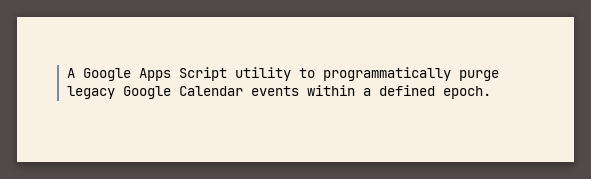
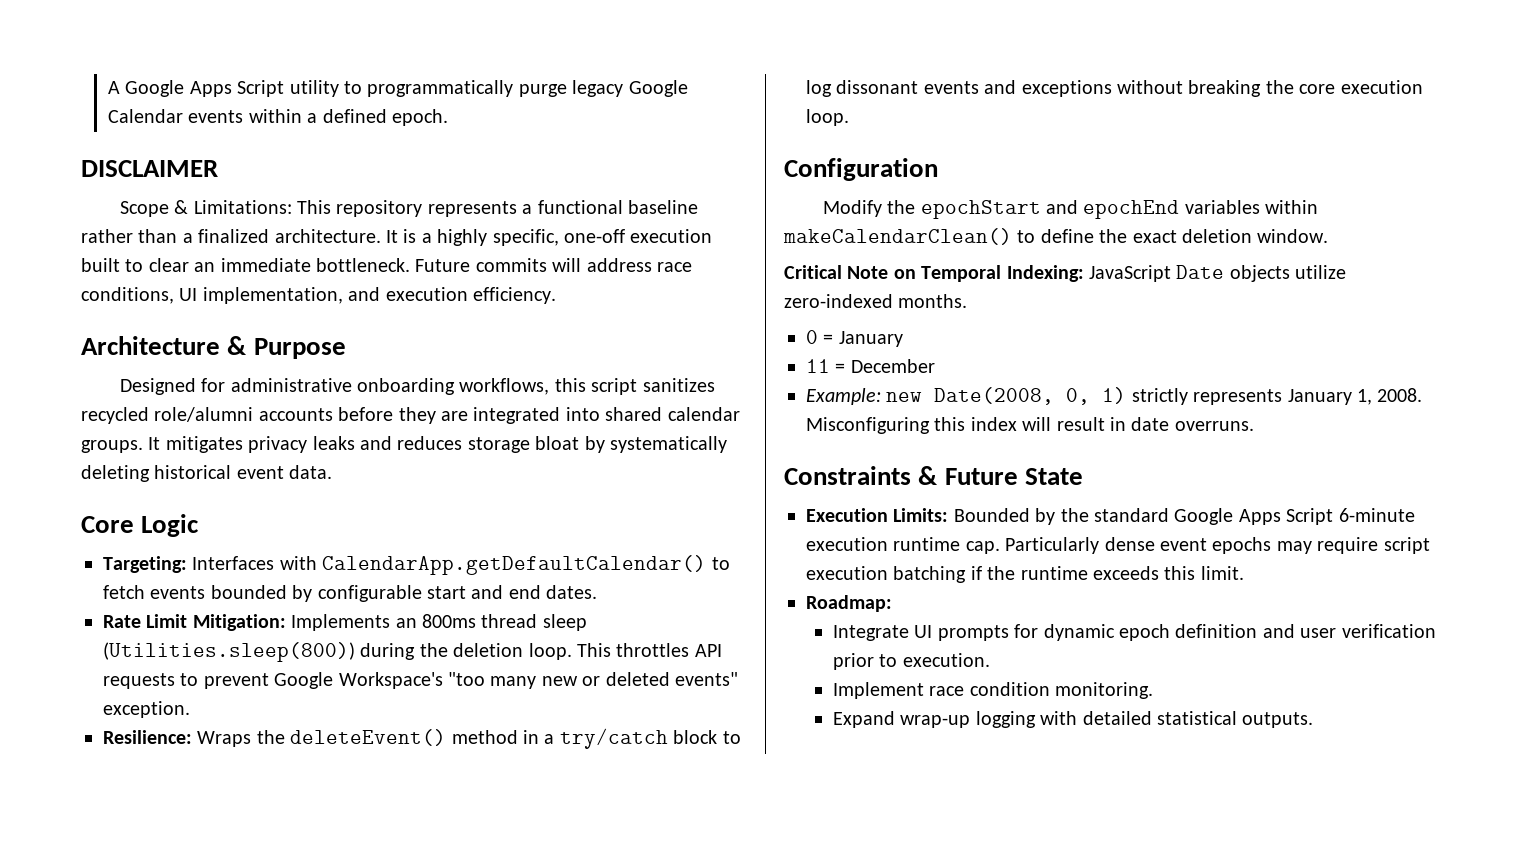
+ DISCLAIMER
+ Scope & Limitations: This repository represents a functional baseline rather than a finalized architecture. It is a highly specific, one-off execution built to clear an immediate bottleneck. Future commits will address race conditions, UI implementation, and execution efficiency.
+ Architecture & Purpose
+ Designed for administrative onboarding workflows, this script sanitizes recycled role/alumni accounts before they are integrated into shared calendar groups. It mitigates privacy leaks and reduces storage bloat by systematically deleting historical event data.
+ Core Logic
+ Targeting: Interfaces with CalendarApp.getDefaultCalendar() to fetch events bounded by configurable start and end dates.
+ Rate Limit Mitigation: Implements an 800ms thread sleep (Utilities.sleep(800)) during the deletion loop. This throttles API requests to prevent Google Workspace's "too many new or deleted events" exception.
+ Resilience: Wraps the deleteEvent() method in a try/catch block to log dissonant events and exceptions without breaking the core execution loop.
+ Configuration
+ Modify the epochStart and epochEnd variables within makeCalendarClean() to define the exact deletion window.
+ Critical Note on Temporal Indexing: JavaScript Date objects utilize zero-indexed months.
+ 0 = January
+ 11 = December
+ Example: new Date(2008, 0, 1) strictly represents January 1, 2008. Misconfiguring this index will result in date overruns.
+ Constraints & Future State
+ Execution Limits: Bounded by the standard Google Apps Script 6-minute execution runtime cap. Particularly dense event epochs may require script execution batching if the runtime exceeds this limit.
+ Roadmap:
+ Integrate UI prompts for dynamic epoch definition and user verification prior to execution.
+ Implement race condition monitoring.
+ Expand wrap-up logging with detailed statistical outputs.

